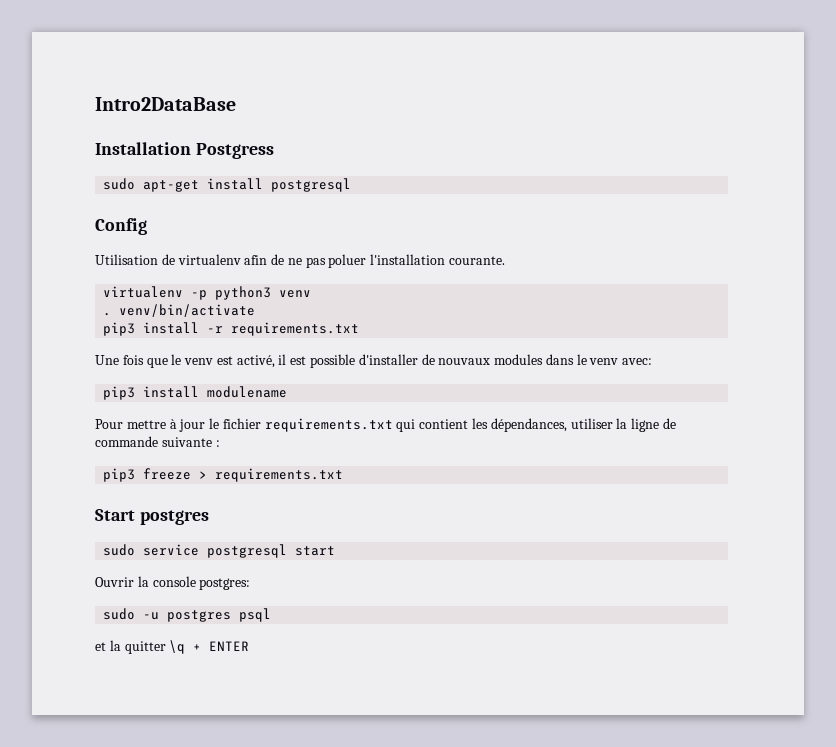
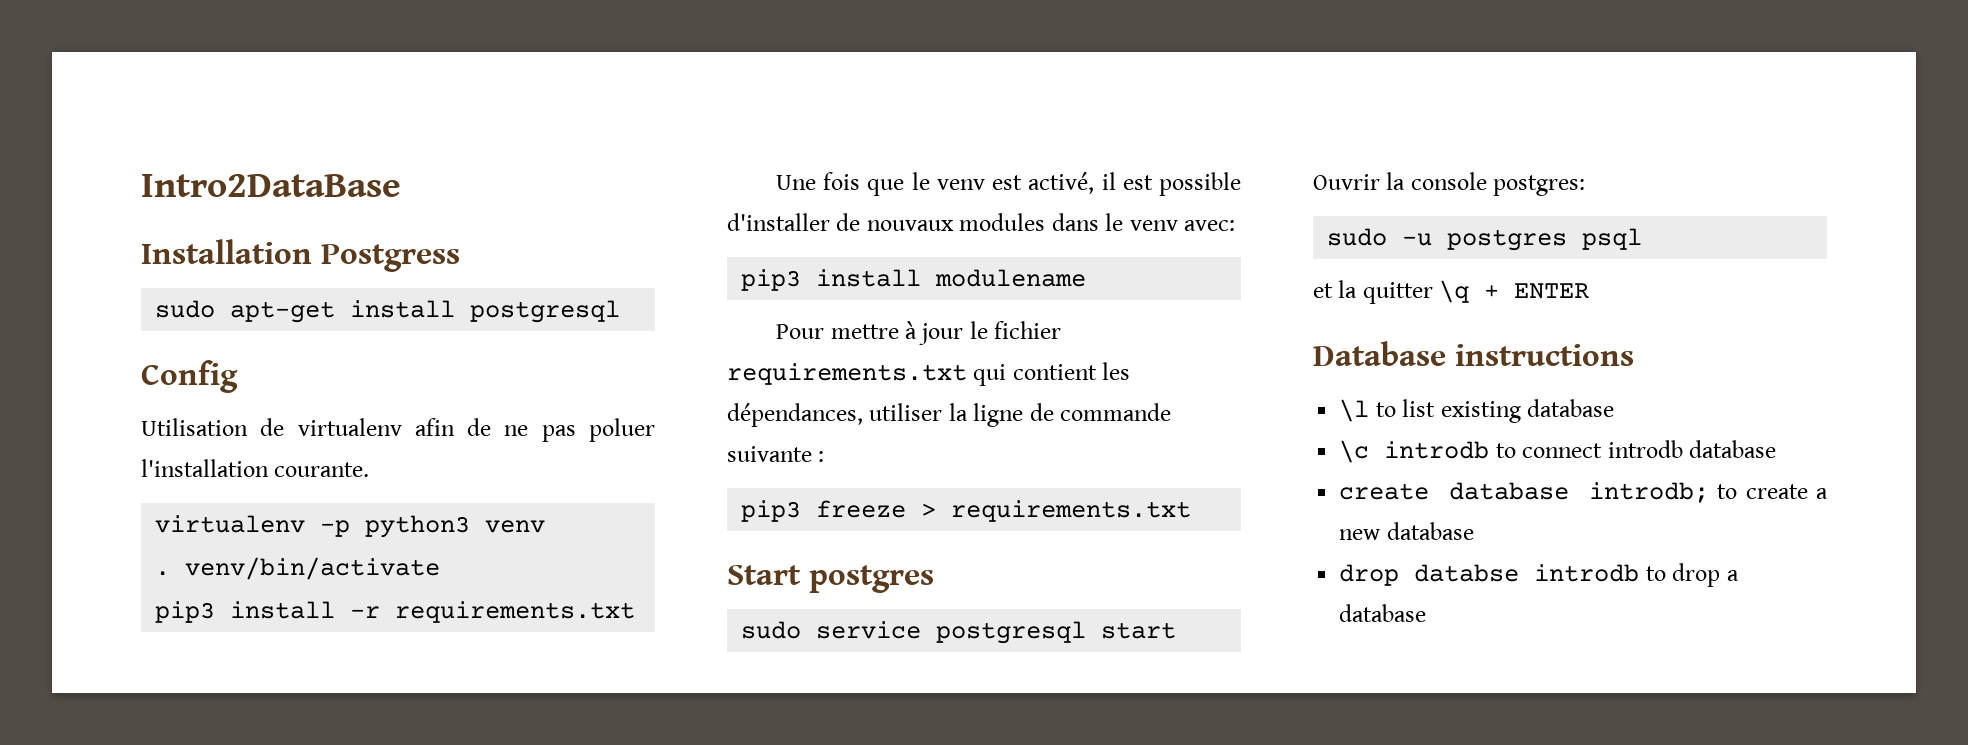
+ Database instructions
+ \l to list existing database
+ \c introdb to connect introdb database
+ create database introdb; to create a new database
+ drop databse introdb to drop a database

